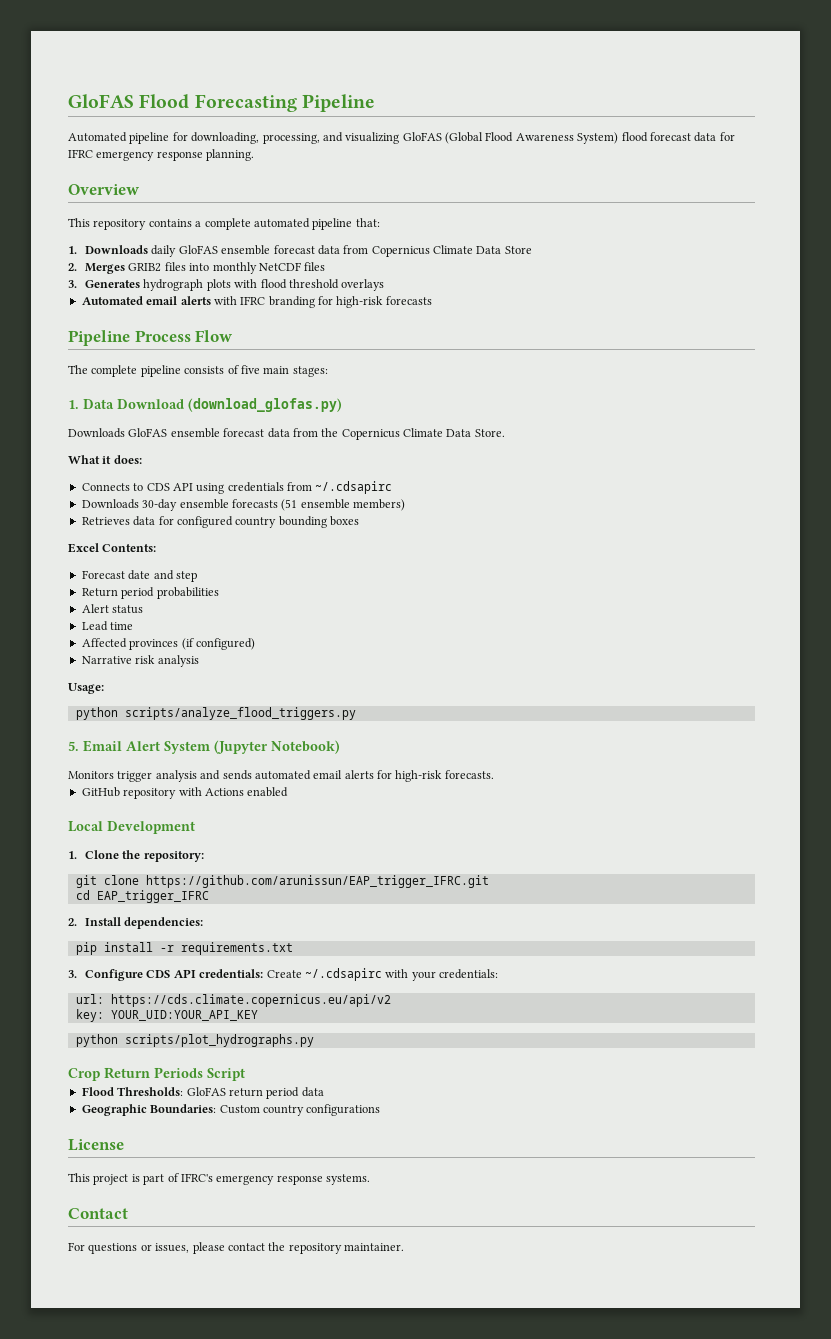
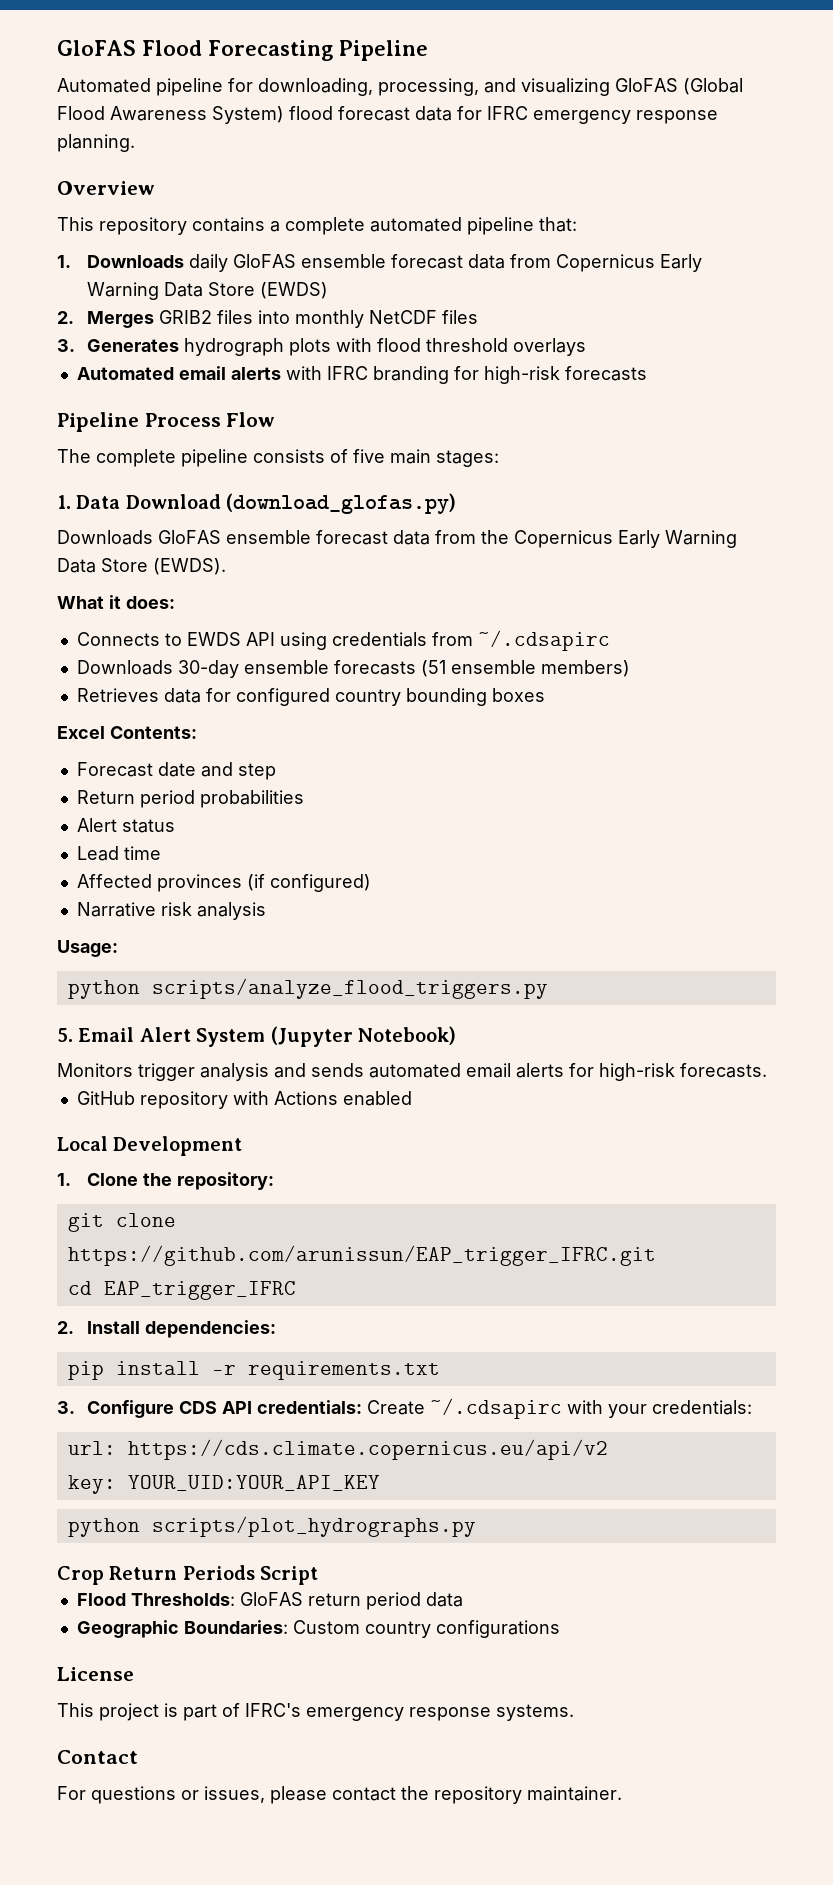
- 1. Downloads daily GloFAS ensemble forecast data from Copernicus Climate Data Store
+ 1. Downloads daily GloFAS ensemble forecast data from Copernicus Early Warning Data Store (EWDS)
- Downloads GloFAS ensemble forecast data from the Copernicus Climate Data Store.
+ Downloads GloFAS ensemble forecast data from the Copernicus Early Warning Data Store (EWDS).
- Connects to CDS API using credentials from ~/.cdsapirc
+ Connects to EWDS API using credentials from ~/.cdsapirc

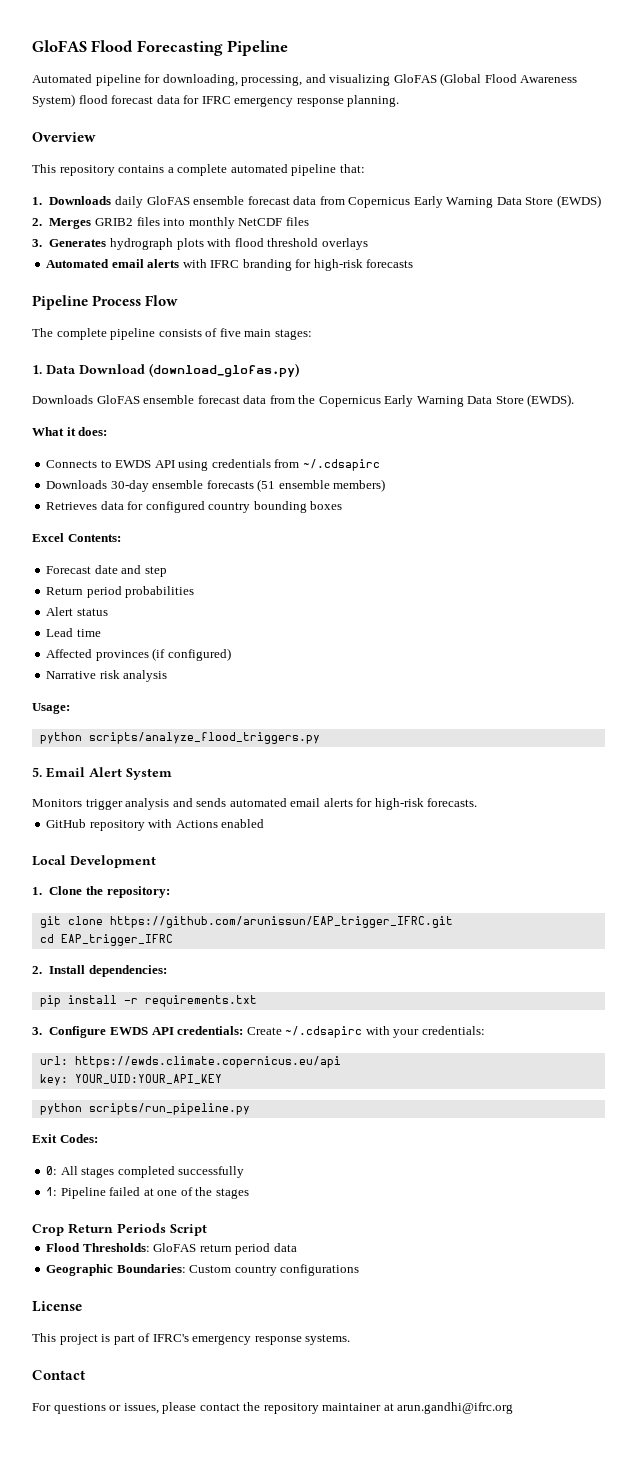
- 5. Email Alert System (Jupyter Notebook)
+ 5. Email Alert System
- 3. Configure CDS API credentials: Create ~/.cdsapirc with your credentials:
+ 3. Configure EWDS API credentials: Create ~/.cdsapirc with your credentials:
- url: https://cds.climate.copernicus.eu/api/v2
+ url: https://ewds.climate.copernicus.eu/api
- python scripts/plot_hydrographs.py
+ python scripts/run_pipeline.py
+ Exit Codes:
+ 0: All stages completed successfully
+ 1: Pipeline failed at one of the stages
- For questions or issues, please contact the repository maintainer.
+ For questions or issues, please contact the repository maintainer at arun.gandhi@ifrc.org

